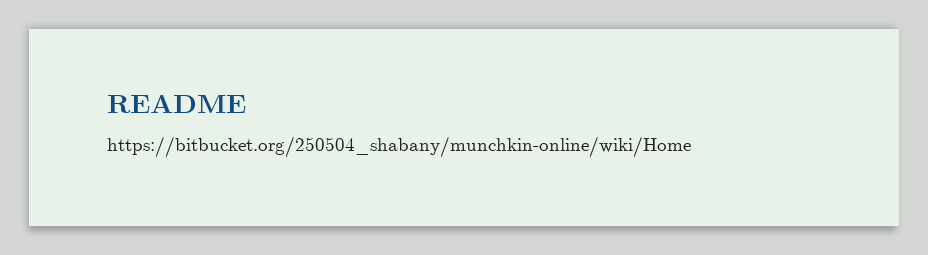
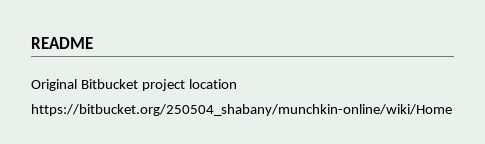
- https://bitbucket.org/250504_shabany/munchkin-online/wiki/Home
+ Original Bitbucket project location https://bitbucket.org/250504_shabany/munchkin-online/wiki/Home

